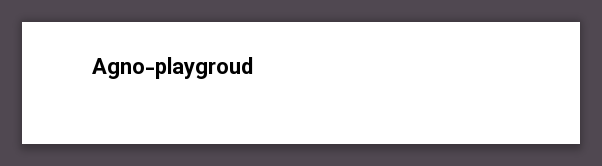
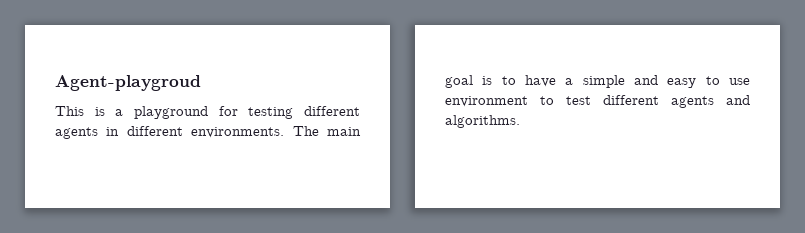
- Agno-playgroud
+ Agent-playgroud
+ This is a playground for testing different agents in different environments. The main goal is to have a simple and easy to use environment to test different agents and algorithms.

